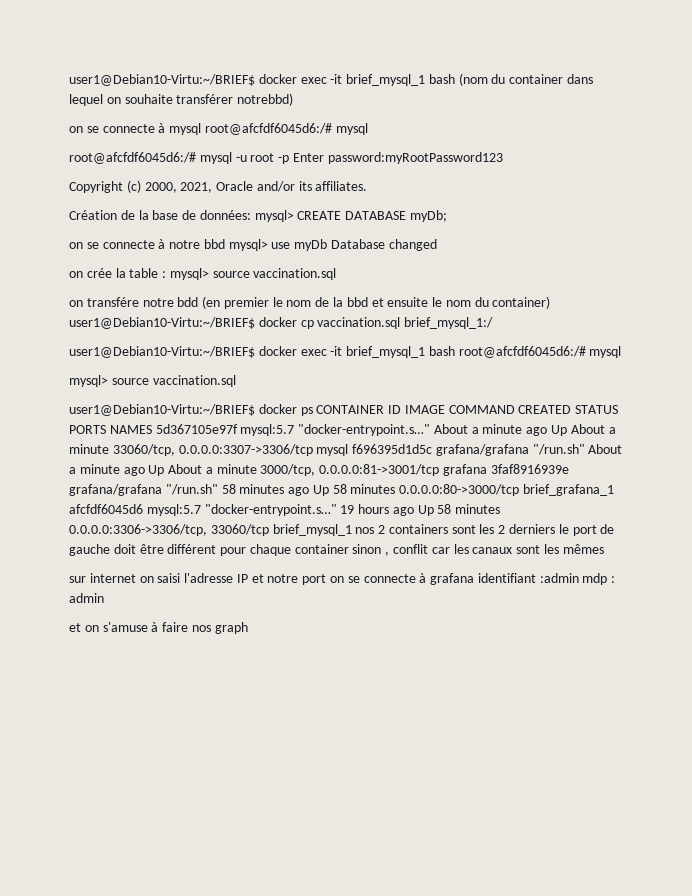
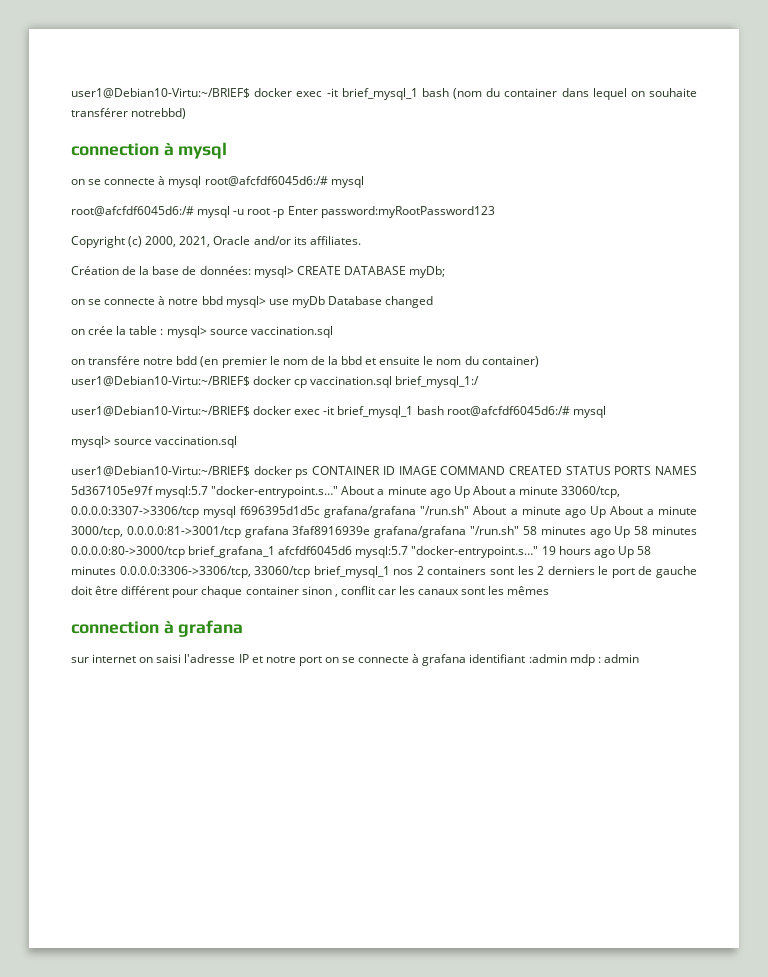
+ connection à mysql
+ connection à grafana
- et on s'amuse à faire nos graph

